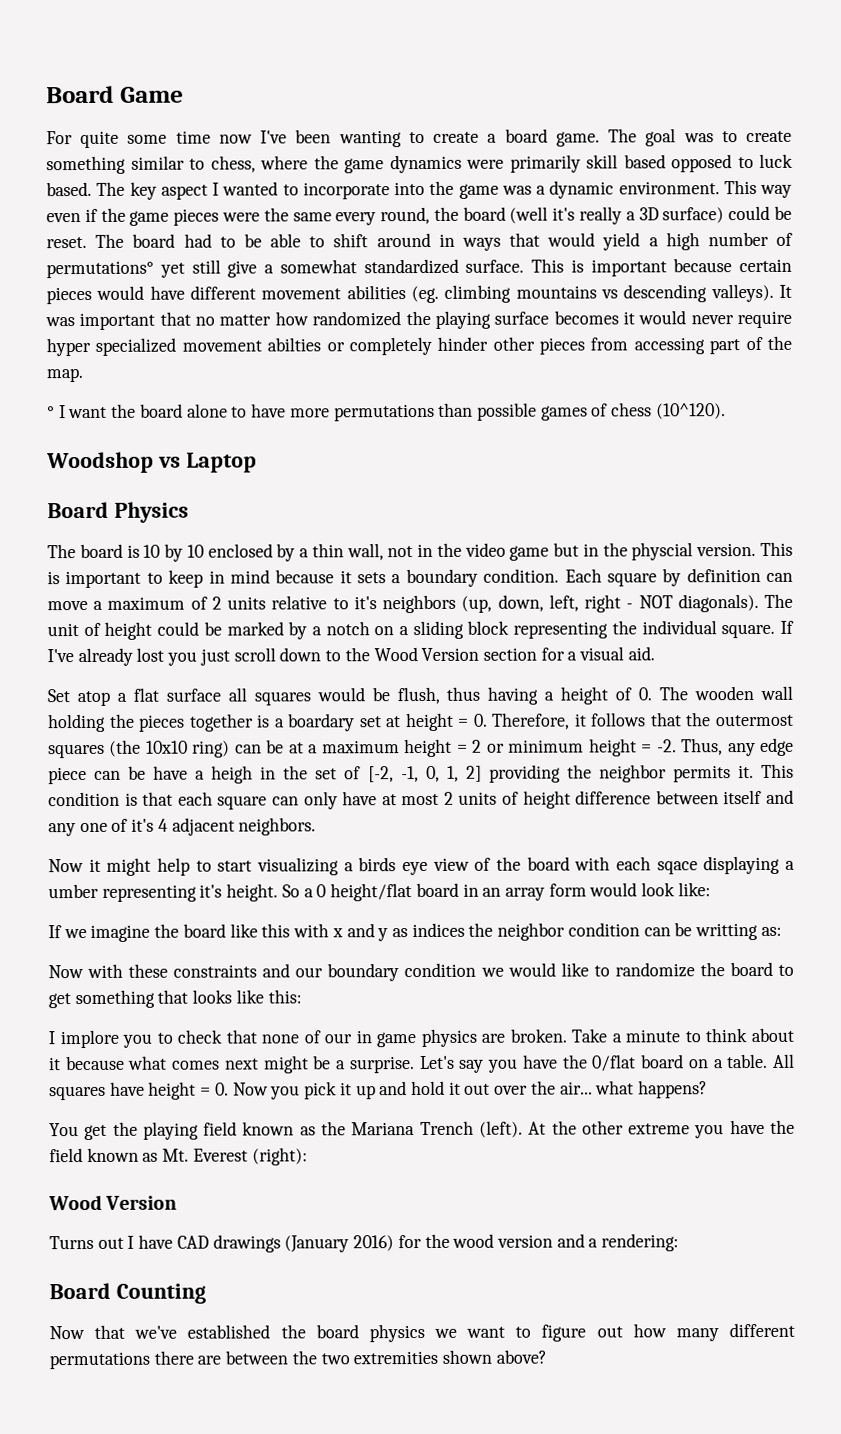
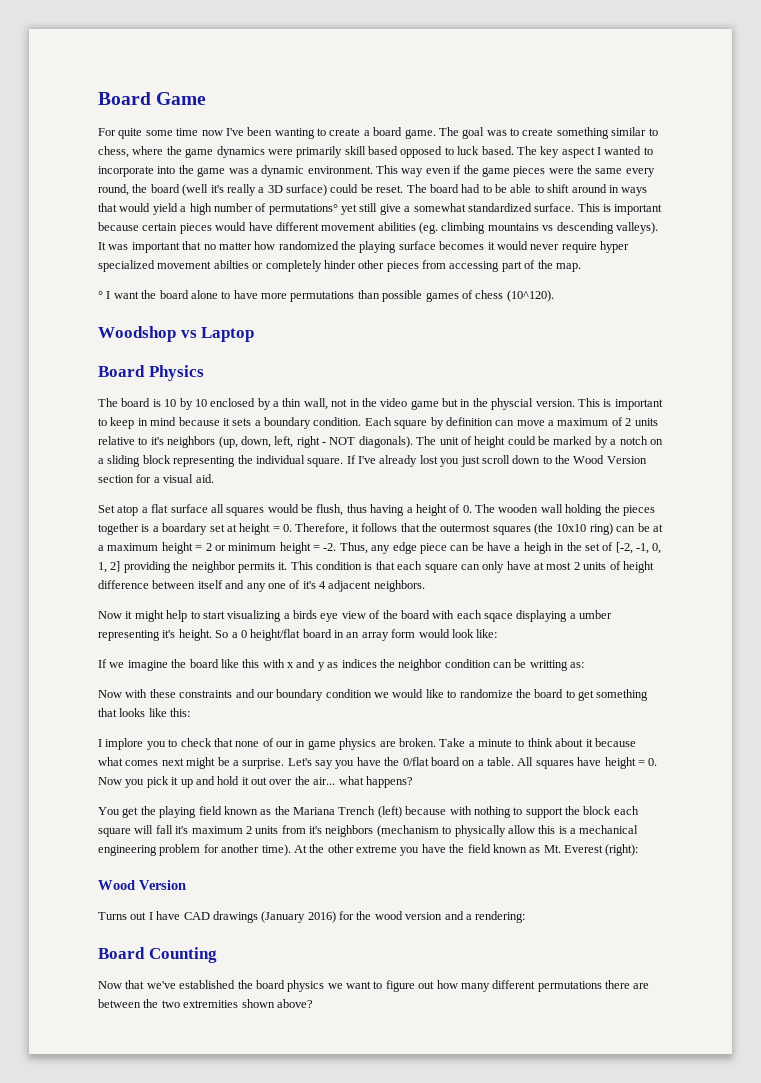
- You get the playing field known as the Mariana Trench (left).
+ You get the playing field known as the Mariana Trench (left) because with nothing to support the block each square will fall it's maximum 2 units from it's neighbors (mechanism to physically allow this is a mechanical engineering problem for another time).

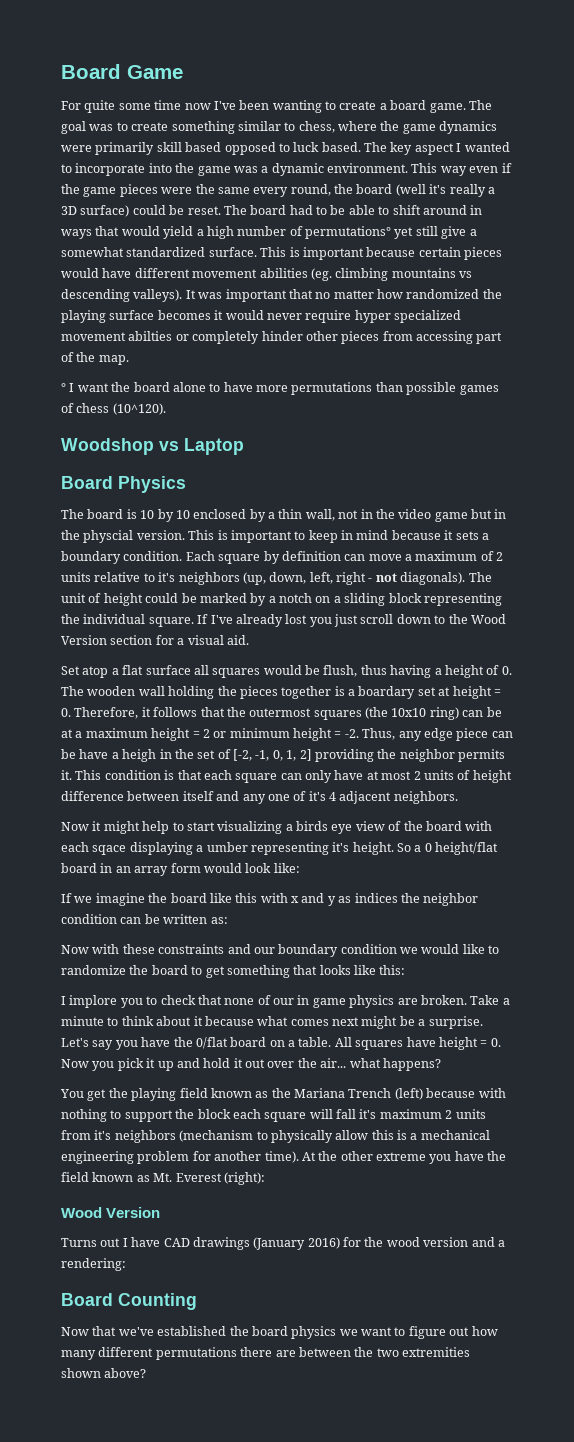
- Each square by definition can move a maximum of 2 units relative to it's neighbors (up, down, left, right - NOT diagonals).
+ Each square by definition can move a maximum of 2 units relative to it's neighbors (up, down, left, right - not diagonals).
- If we imagine the board like this with x and y as indices the neighbor condition can be writting as:
+ If we imagine the board like this with x and y as indices the neighbor condition can be written as:

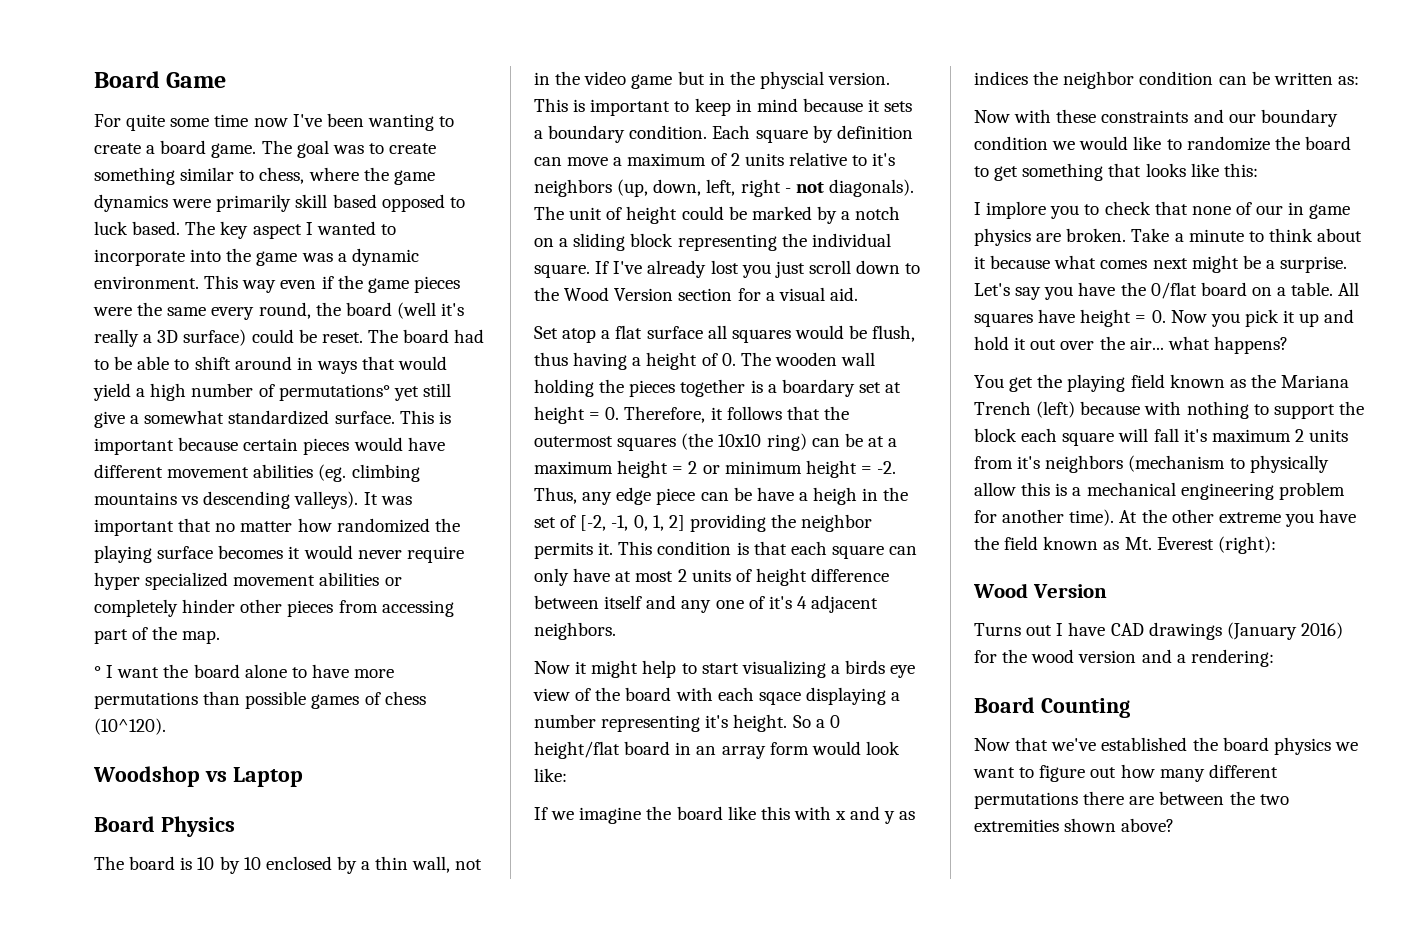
- It was important that no matter how randomized the playing surface becomes it would never require hyper specialized movement abilties or completely hinder other pieces from accessing part of the map.
+ It was important that no matter how randomized the playing surface becomes it would never require hyper specialized movement abilities or completely hinder other pieces from accessing part of the map.
- Now it might help to start visualizing a birds eye view of the board with each sqace displaying a umber representing it's height.
+ Now it might help to start visualizing a birds eye view of the board with each sqace displaying a number representing it's height.

